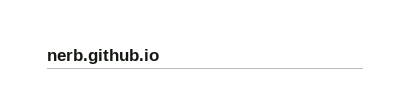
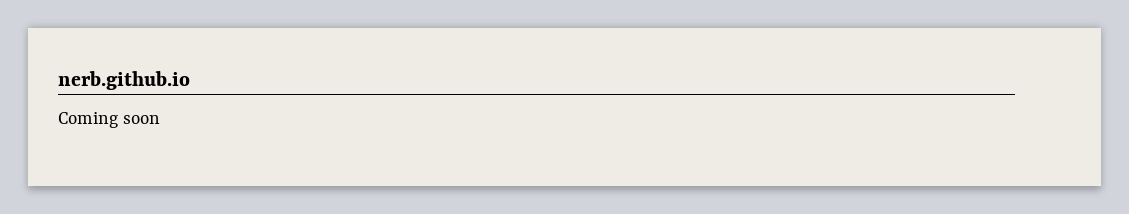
+ Coming soon

